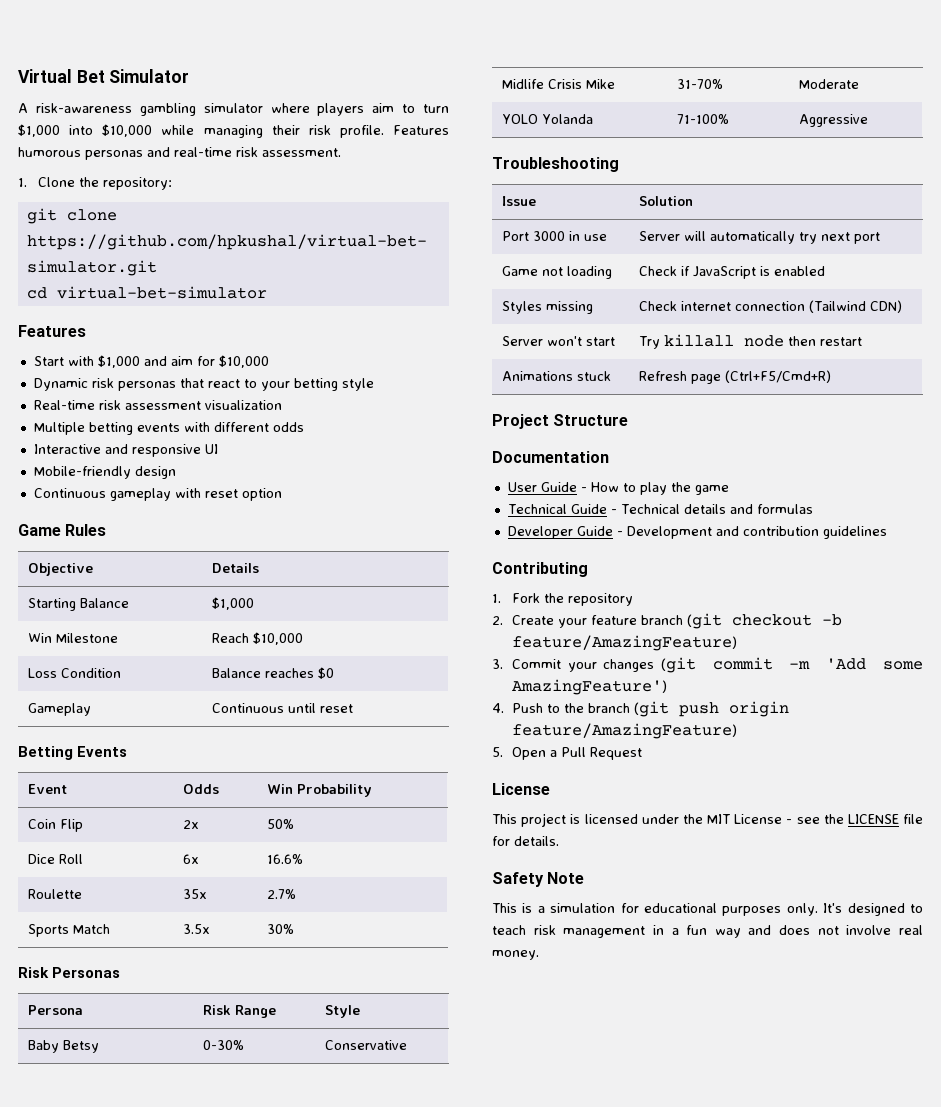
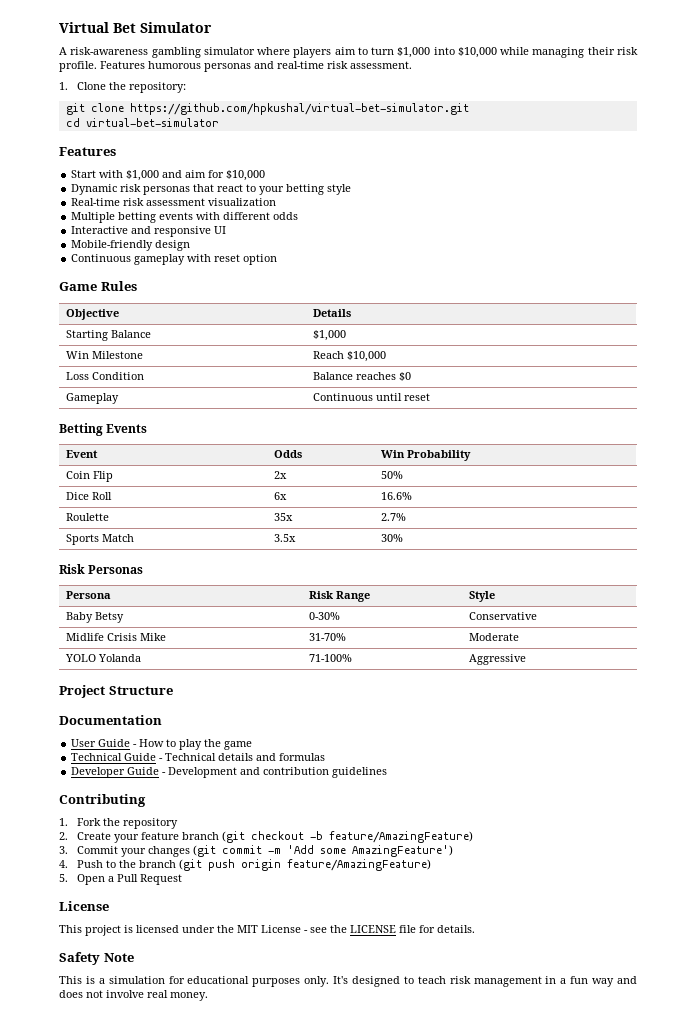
- Troubleshooting
- Issue | Solution
- Port 3000 in use | Server will automatically try next port
- Game not loading | Check if JavaScript is enabled
- Styles missing | Check internet connection (Tailwind CDN)
- Server won't start | Try killall node then restart
- Animations stuck | Refresh page (Ctrl+F5/Cmd+R)

